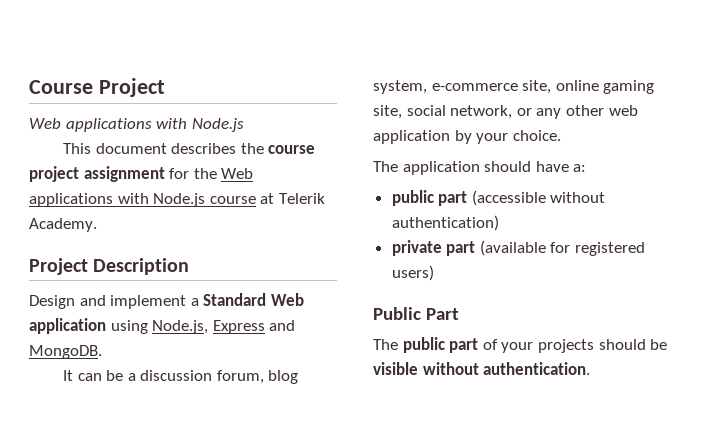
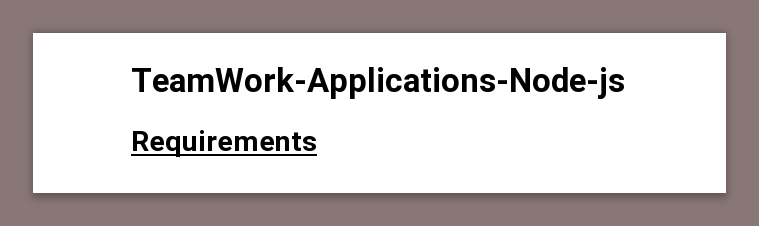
- Course Project
- Web applications with Node.js
- This document describes the course project assignment for the Web applications with Node.js course at Telerik Academy.
- Project Description
- Design and implement a Standard Web application using Node.js, Express and MongoDB.
- It can be a discussion forum, blog system, e-commerce site, online gaming site, social network, or any other web application by your choice.
- The application should have a:
- public part (accessible without authentication)
- private part (available for registered users)
- Public Part
- The public part of your projects should be visible without authentication.
+ TeamWork-Applications-Node-js
+ Requirements

